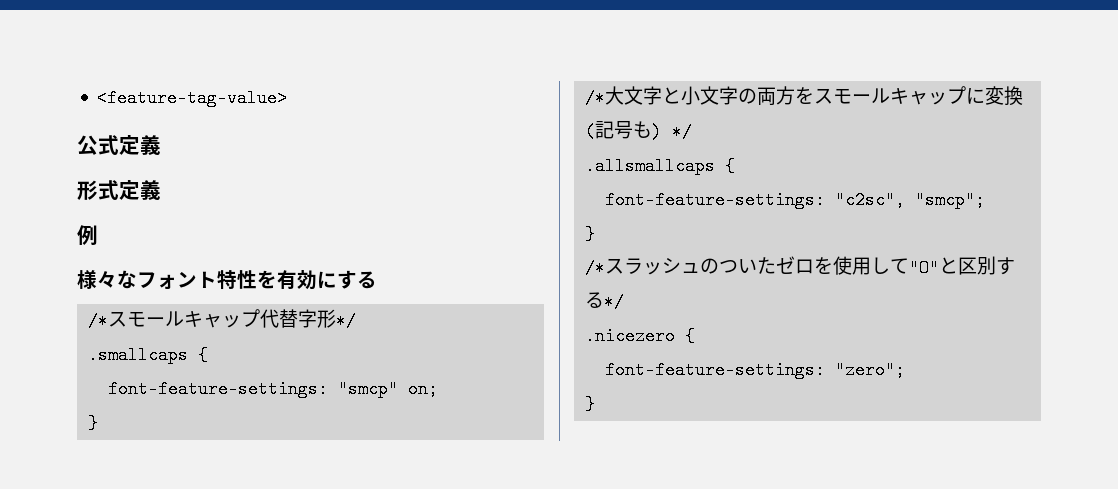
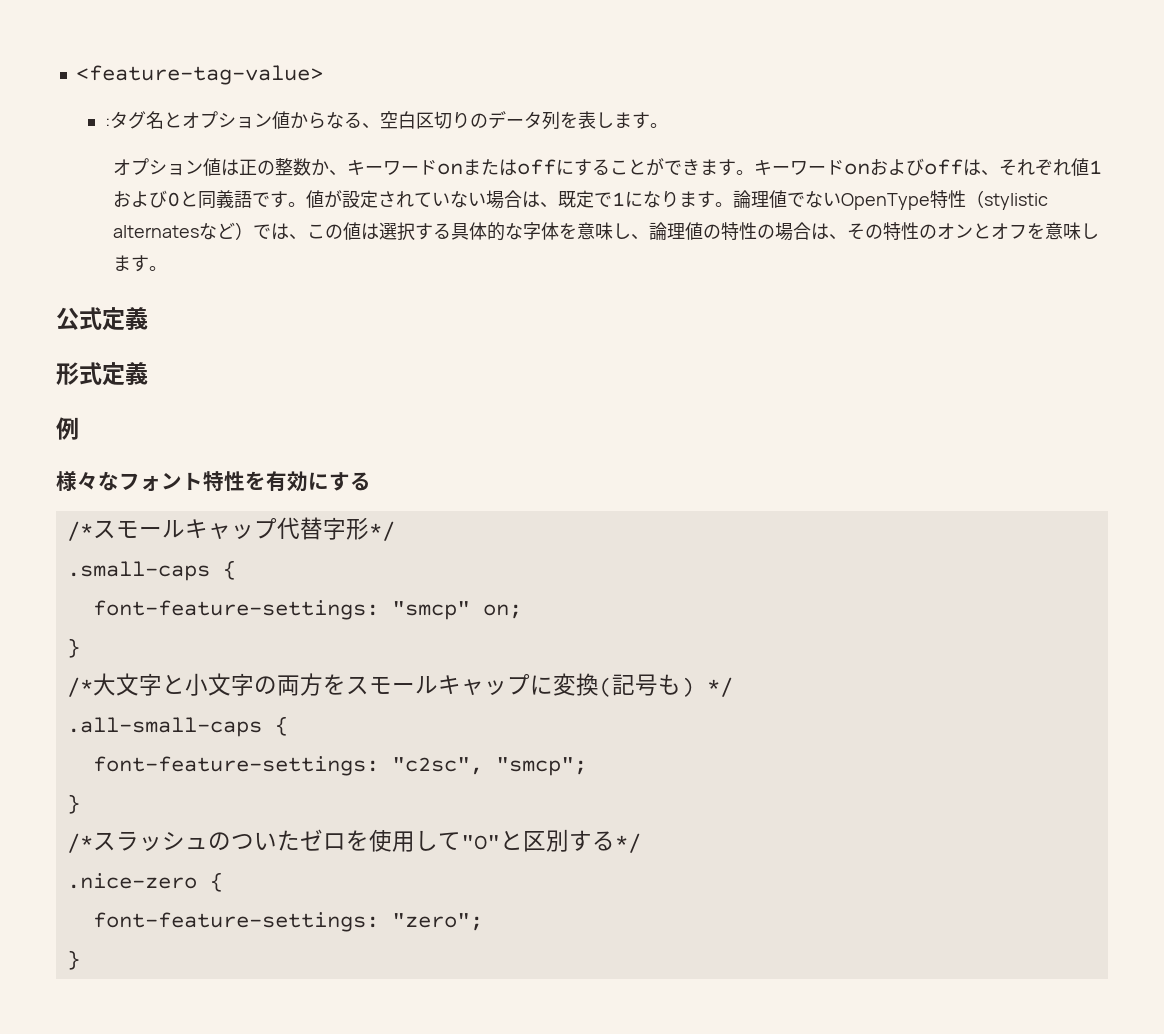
+ :タグ名とオプション値からなる、空白区切りのデータ列を表します。
+ オプション値は正の整数か、キーワードonまたはoffにすることができます。キーワードonおよびoffは、それぞれ値1および0と同義語です。値が設定されていない場合は、既定で1になります。論理値でないOpenType特性（stylistic alternatesなど）では、この値は選択する具体的な字体を意味し、論理値の特性の場合は、その特性のオンとオフを意味します。
- .smallcaps {
+ .small-caps {
- .allsmallcaps {
+ .all-small-caps {
- .nicezero {
+ .nice-zero {

